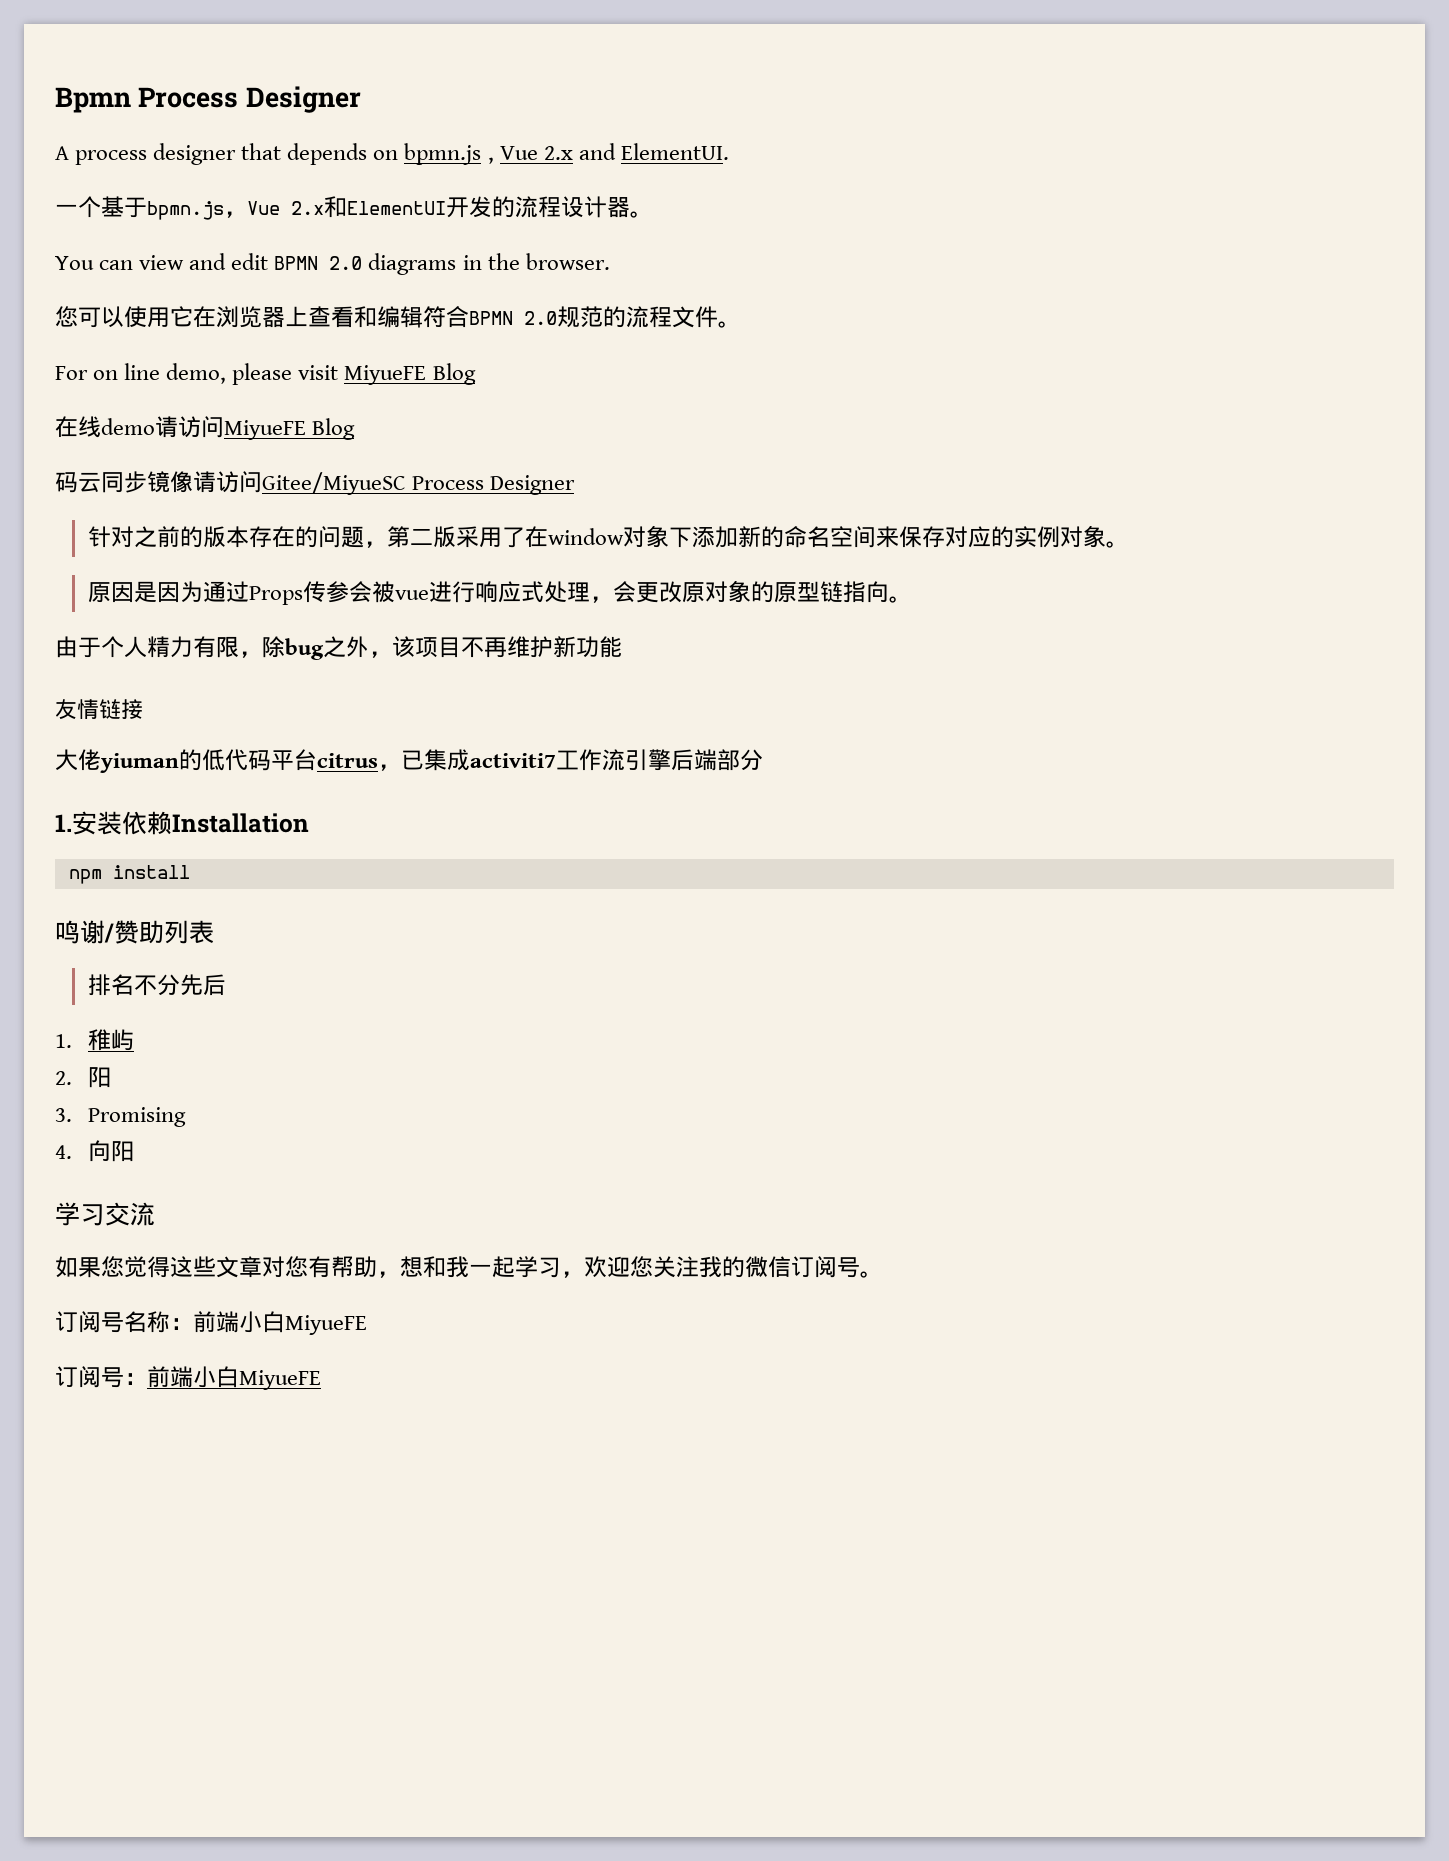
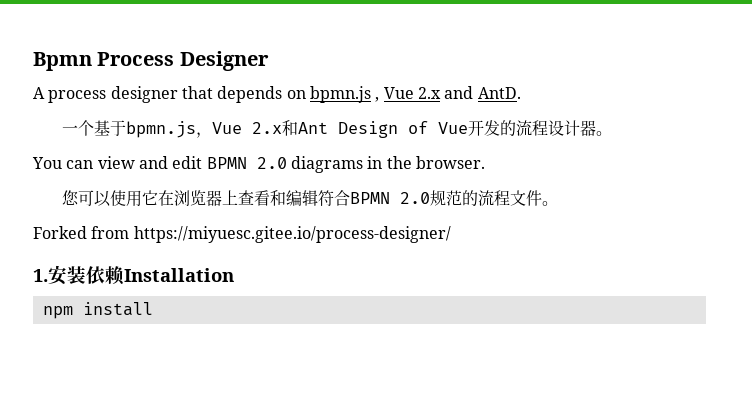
- A process designer that depends on bpmn.js , Vue 2.x and ElementUI.
+ A process designer that depends on bpmn.js , Vue 2.x and AntD.
- 一个基于bpmn.js，Vue 2.x和ElementUI开发的流程设计器。
+ 一个基于bpmn.js，Vue 2.x和Ant Design of Vue开发的流程设计器。
- For on line demo, please visit MiyueFE Blog
- 在线demo请访问MiyueFE Blog
- 码云同步镜像请访问Gitee/MiyueSC Process Designer
- 针对之前的版本存在的问题，第二版采用了在window对象下添加新的命名空间来保存对应的实例对象。
- 原因是因为通过Props传参会被vue进行响应式处理，会更改原对象的原型链指向。
- 由于个人精力有限，除bug之外，该项目不再维护新功能
- 友情链接
- 大佬yiuman的低代码平台citrus，已集成activiti7工作流引擎后端部分
+ Forked from https://miyuesc.gitee.io/process-designer/
- 鸣谢/赞助列表
- 排名不分先后
- 1.稚屿
- 2.阳
- 3. Promising
- 4.向阳
- 学习交流
- 如果您觉得这些文章对您有帮助，想和我一起学习，欢迎您关注我的微信订阅号。
- 订阅号名称：前端小白MiyueFE
- 订阅号：前端小白MiyueFE

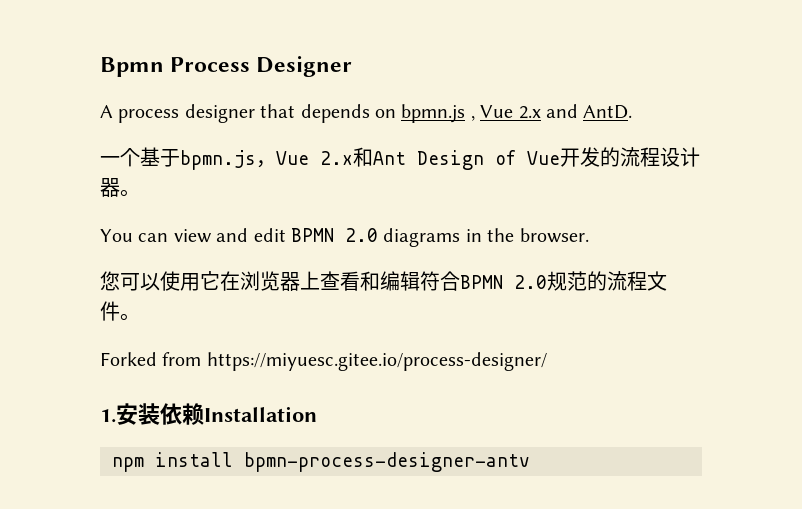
- npm install
+ npm install bpmn-process-designer-antv

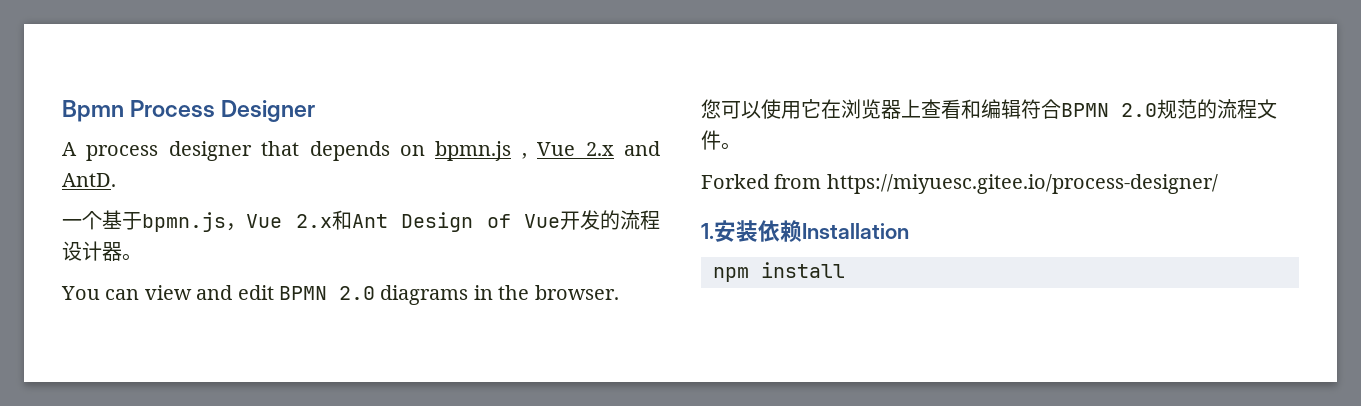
- npm install bpmn-process-designer-antv
+ npm install

